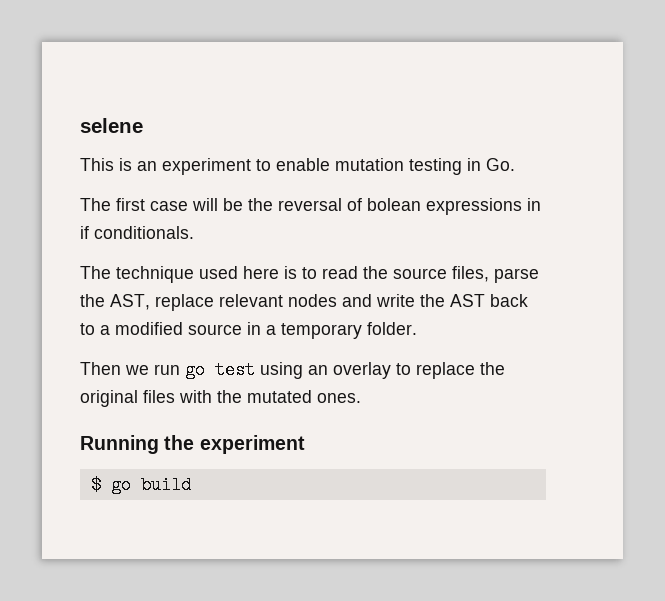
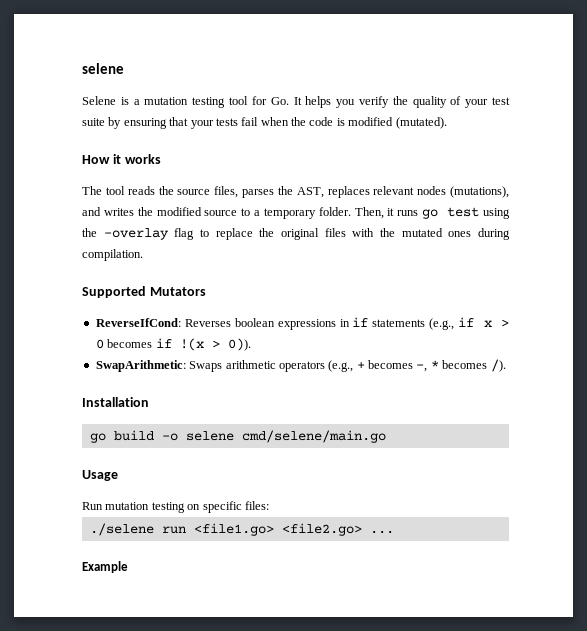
- This is an experiment to enable mutation testing in Go.
- The first case will be the reversal of bolean expressions in if conditionals.
- The technique used here is to read the source files, parse the AST, replace relevant nodes and write the AST back to a modified source in a temporary folder.
- Then we run go test using an overlay to replace the original files with the mutated ones.
- Running the experiment
- $ go build
+ Selene is a mutation testing tool for Go. It helps you verify the quality of your test suite by ensuring that your tests fail when the code is modified (mutated).
+ How it works
+ The tool reads the source files, parses the AST, replaces relevant nodes (mutations), and writes the modified source to a temporary folder. Then, it runs go test using the -overlay flag to replace the original files with the mutated ones during compilation.
+ Supported Mutators
+ ReverseIfCond: Reverses boolean expressions in if statements (e.g., if x > 0 becomes if !(x > 0)).
+ SwapArithmetic: Swaps arithmetic operators (e.g., + becomes -, * becomes /).
+ Installation
+ go build -o selene cmd/selene/main.go
+ Usage
+ Run mutation testing on specific files:
+ ./selene run <file1.go> <file2.go> ...
+ Example

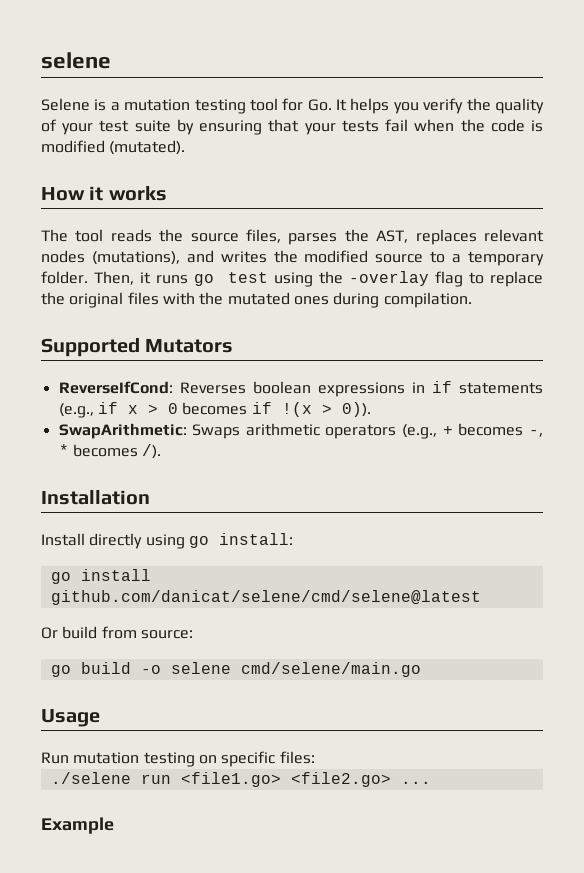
+ Install directly using go install:
+ go install github.com/danicat/selene/cmd/selene@latest
+ Or build from source:

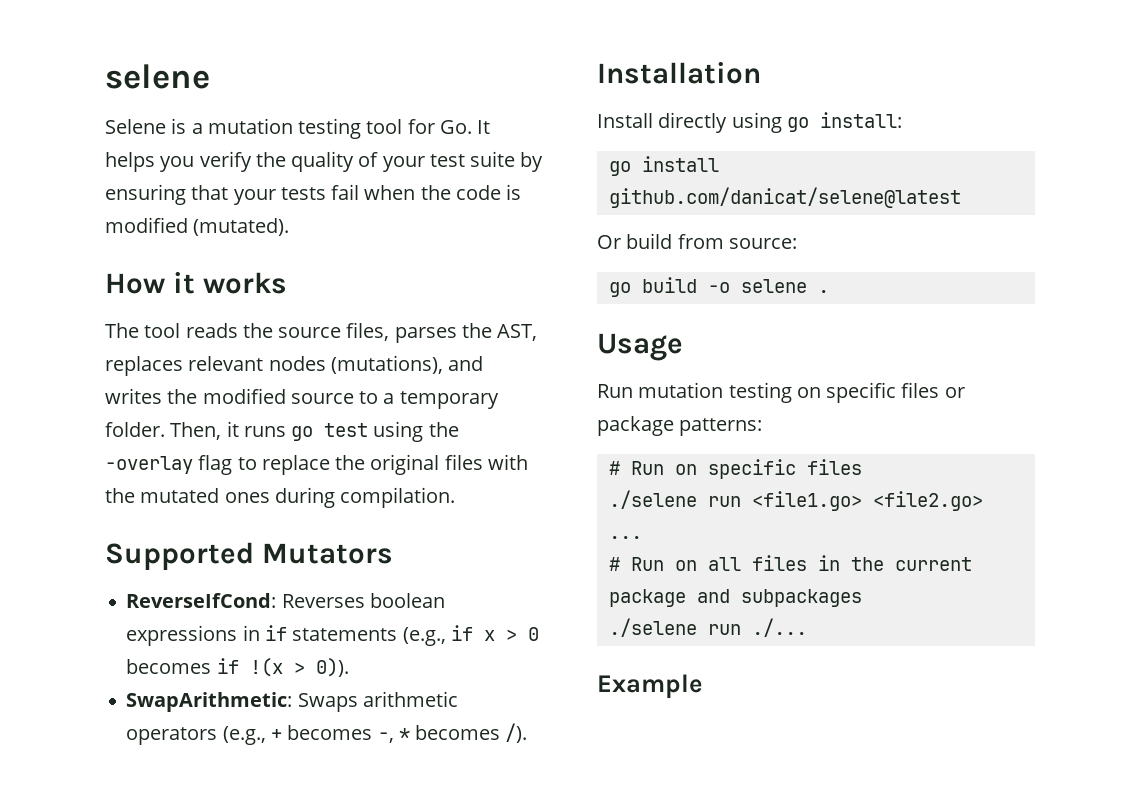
- go install github.com/danicat/selene/cmd/selene@latest
+ go install github.com/danicat/selene@latest
- go build -o selene cmd/selene/main.go
+ go build -o selene .
- Run mutation testing on specific files:
+ Run mutation testing on specific files or package patterns:
+ # Run on specific files
+ # Run on all files in the current package and subpackages
+ ./selene run ./...

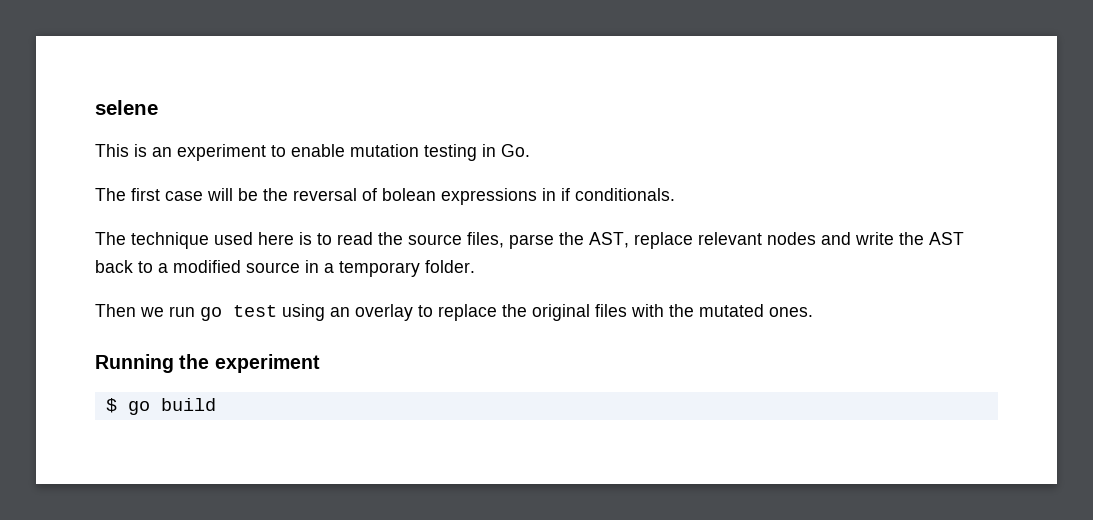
- Selene is a mutation testing tool for Go. It helps you verify the quality of your test suite by ensuring that your tests fail when the code is modified (mutated).
- How it works
- The tool reads the source files, parses the AST, replaces relevant nodes (mutations), and writes the modified source to a temporary folder. Then, it runs go test using the -overlay flag to replace the original files with the mutated ones during compilation.
- Supported Mutators
- ReverseIfCond: Reverses boolean expressions in if statements (e.g., if x > 0 becomes if !(x > 0)).
- SwapArithmetic: Swaps arithmetic operators (e.g., + becomes -, * becomes /).
- Installation
- Install directly using go install:
- go install github.com/danicat/selene@latest
- Or build from source:
- go build -o selene .
- Usage
- Run mutation testing on specific files or package patterns:
- # Run on specific files
- ./selene run <file1.go> <file2.go> ...
- # Run on all files in the current package and subpackages
- ./selene run ./...
- Example
+ This is an experiment to enable mutation testing in Go.
+ The first case will be the reversal of bolean expressions in if conditionals.
+ The technique used here is to read the source files, parse the AST, replace relevant nodes and write the AST back to a modified source in a temporary folder.
+ Then we run go test using an overlay to replace the original files with the mutated ones.
+ Running the experiment
+ $ go build

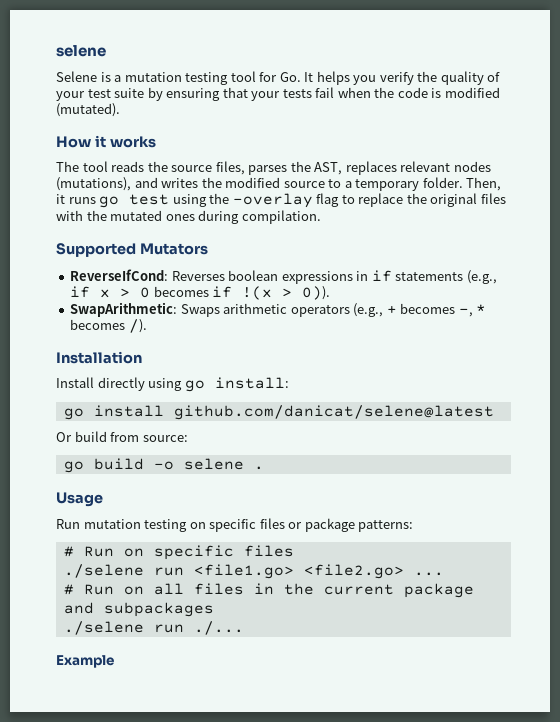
- This is an experiment to enable mutation testing in Go.
- The first case will be the reversal of bolean expressions in if conditionals.
- The technique used here is to read the source files, parse the AST, replace relevant nodes and write the AST back to a modified source in a temporary folder.
- Then we run go test using an overlay to replace the original files with the mutated ones.
- Running the experiment
- $ go build
+ Selene is a mutation testing tool for Go. It helps you verify the quality of your test suite by ensuring that your tests fail when the code is modified (mutated).
+ How it works
+ The tool reads the source files, parses the AST, replaces relevant nodes (mutations), and writes the modified source to a temporary folder. Then, it runs go test using the -overlay flag to replace the original files with the mutated ones during compilation.
+ Supported Mutators
+ ReverseIfCond: Reverses boolean expressions in if statements (e.g., if x > 0 becomes if !(x > 0)).
+ SwapArithmetic: Swaps arithmetic operators (e.g., + becomes -, * becomes /).
+ Installation
+ Install directly using go install:
+ go install github.com/danicat/selene@latest
+ Or build from source:
+ go build -o selene .
+ Usage
+ Run mutation testing on specific files or package patterns:
+ # Run on specific files
+ ./selene run <file1.go> <file2.go> ...
+ # Run on all files in the current package and subpackages
+ ./selene run ./...
+ Example

